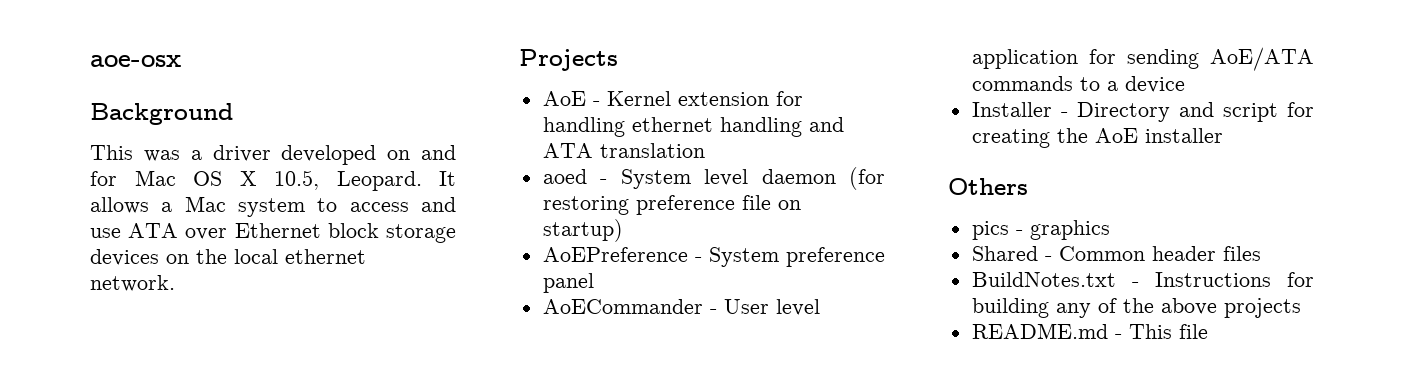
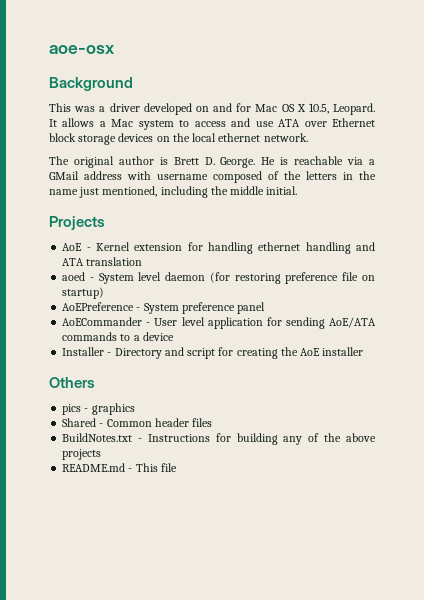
+ The original author is Brett D. George. He is reachable via a GMail address with username composed of the letters in the name just mentioned, including the middle initial.

